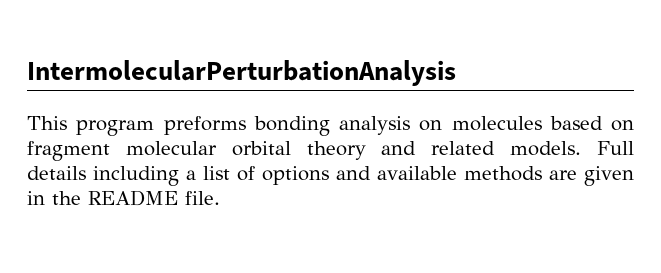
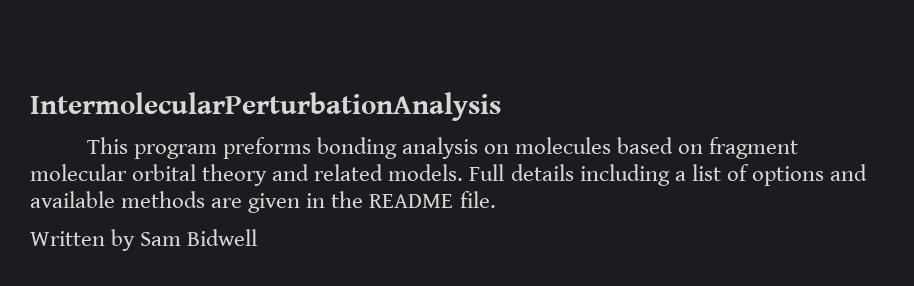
+ Written by Sam Bidwell

